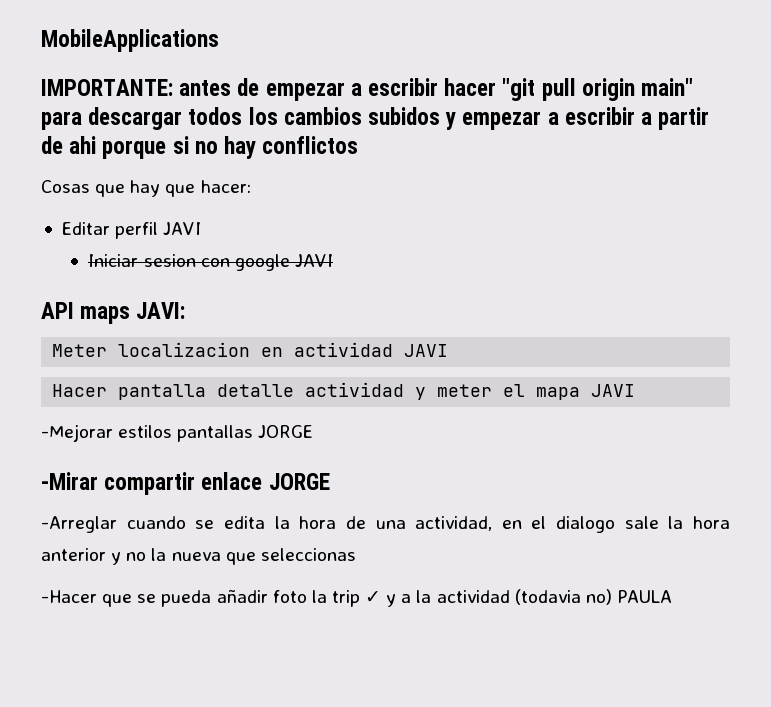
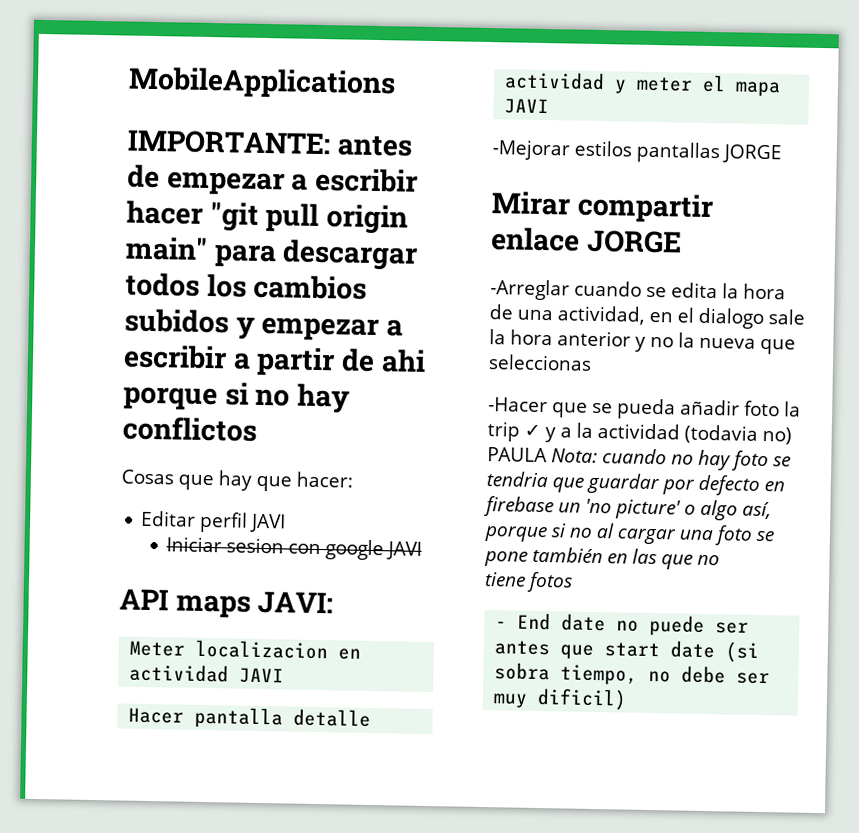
- -Mirar compartir enlace JORGE
+ Mirar compartir enlace JORGE
- -Hacer que se pueda añadir foto la trip ✓ y a la actividad (todavia no) PAULA
+ -Hacer que se pueda añadir foto la trip ✓ y a la actividad (todavia no) PAULA Nota: cuando no hay foto se tendria que guardar por defecto en firebase un 'no picture' o algo así, porque si no al cargar una foto se pone también en las que no
+ tiene fotos
+ - End date no puede ser antes que start date (si sobra tiempo, no debe ser muy dificil)

